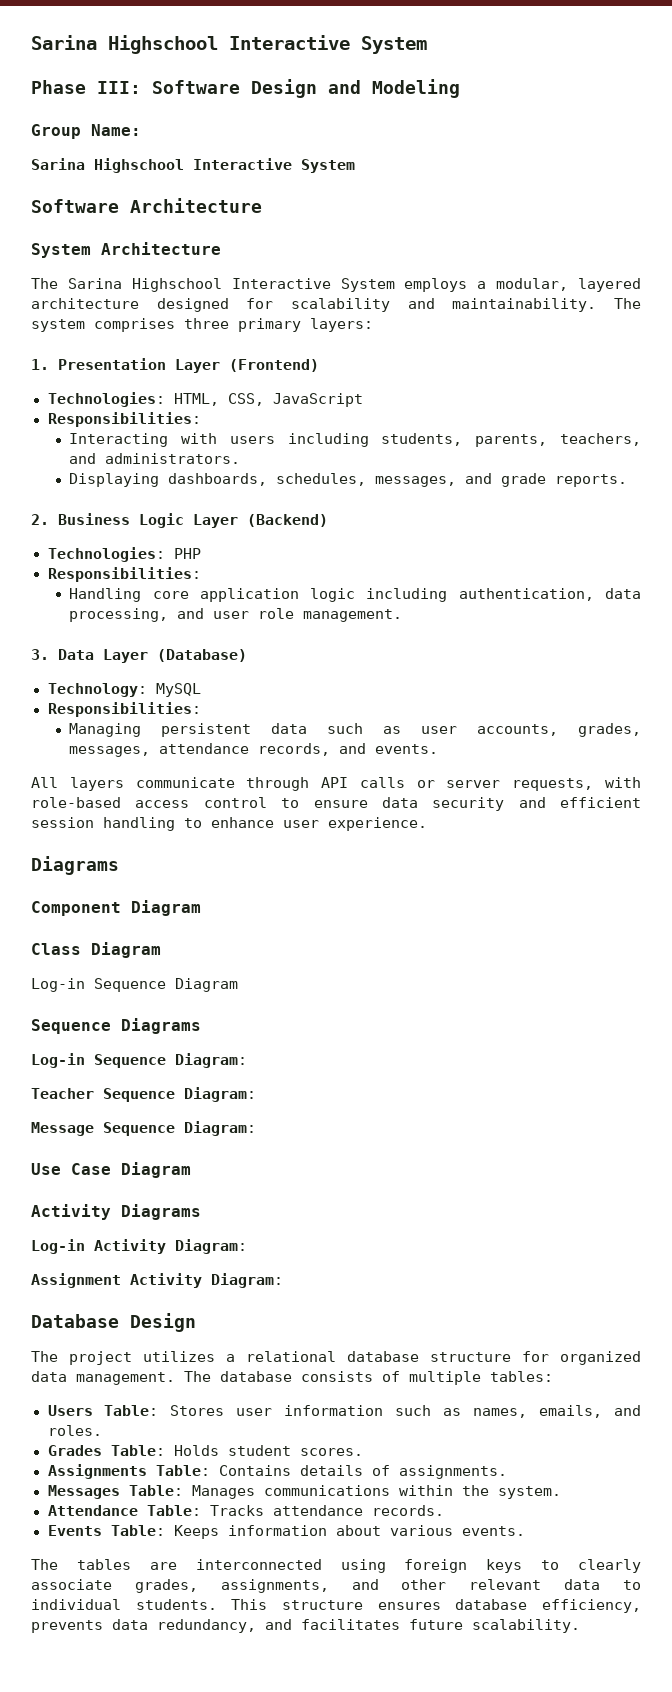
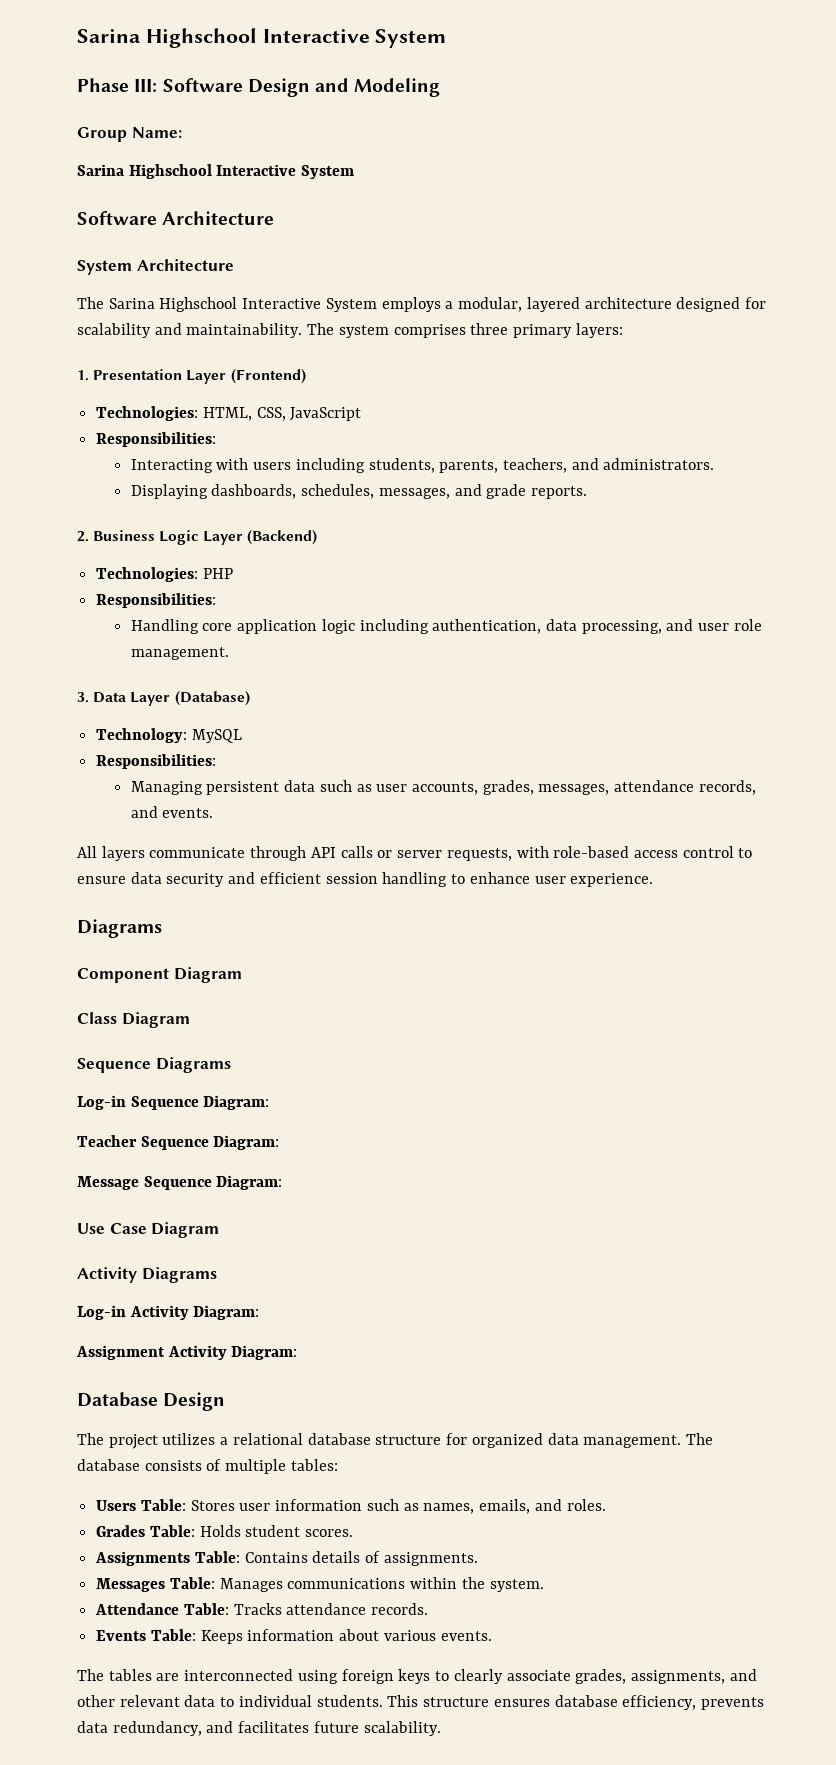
- Log-in Sequence Diagram

